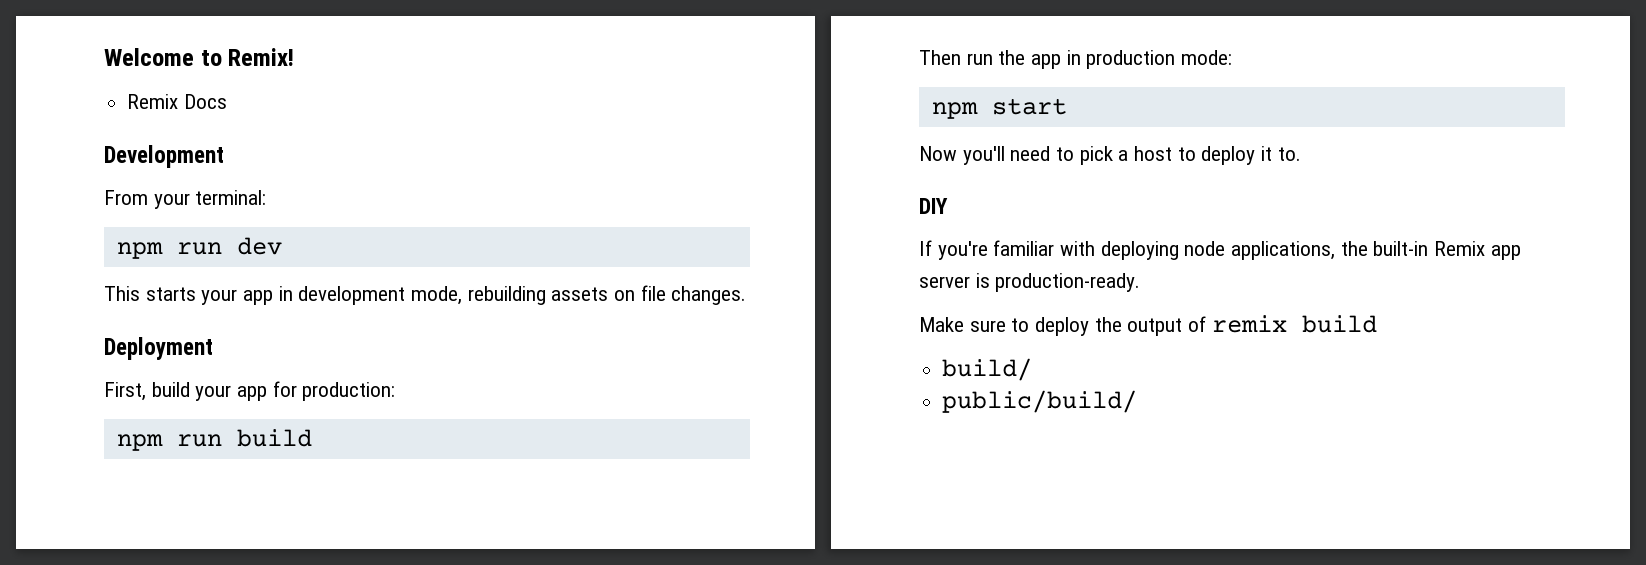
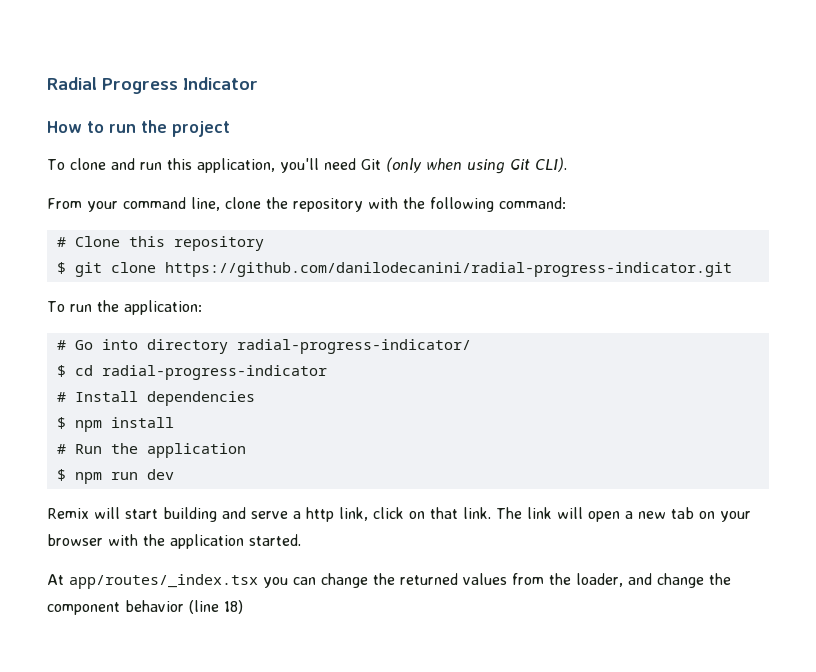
- Welcome to Remix!
- Remix Docs
- Development
- From your terminal:
- npm run dev
- This starts your app in development mode, rebuilding assets on file changes.
- Deployment
- First, build your app for production:
- npm run build
- Then run the app in production mode:
- npm start
- Now you'll need to pick a host to deploy it to.
- DIY
- If you're familiar with deploying node applications, the built-in Remix app server is production-ready.
- Make sure to deploy the output of remix build
- build/
- public/build/
+ Radial Progress Indicator
+ How to run the project
+ To clone and run this application, you'll need Git (only when using Git CLI).
+ From your command line, clone the repository with the following command:
+ # Clone this repository
+ $ git clone https://github.com/danilodecanini/radial-progress-indicator.git
+ To run the application:
+ # Go into directory radial-progress-indicator/
+ $ cd radial-progress-indicator
+ # Install dependencies
+ $ npm install
+ # Run the application
+ $ npm run dev
+ Remix will start building and serve a http link, click on that link. The link will open a new tab on your browser with the application started.
+ At app/routes/_index.tsx you can change the returned values from the loader, and change the component behavior (line 18)

